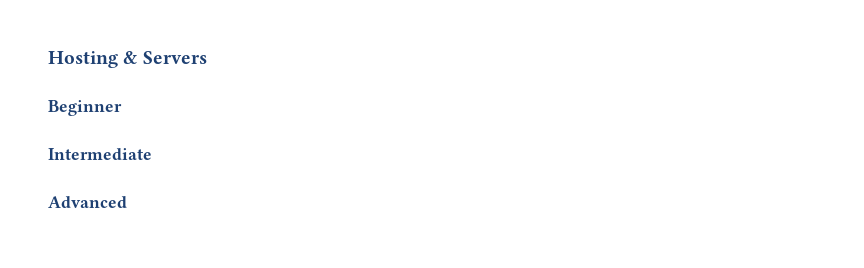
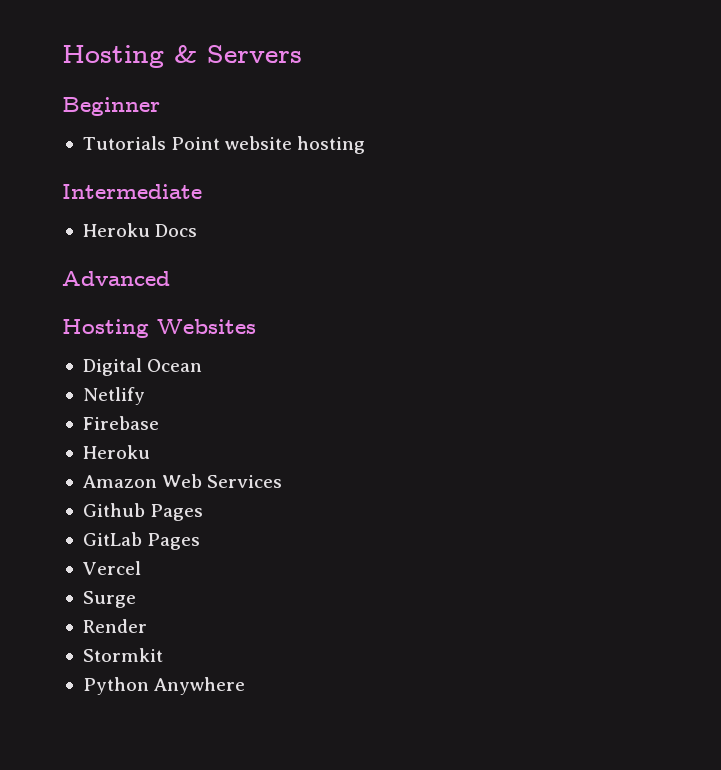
+ Tutorials Point website hosting
+ Heroku Docs
+ Hosting Websites
+ Digital Ocean
+ Netlify
+ Firebase
+ Heroku
+ Amazon Web Services
+ Github Pages
+ GitLab Pages
+ Vercel
+ Surge
+ Render
+ Stormkit
+ Python Anywhere

